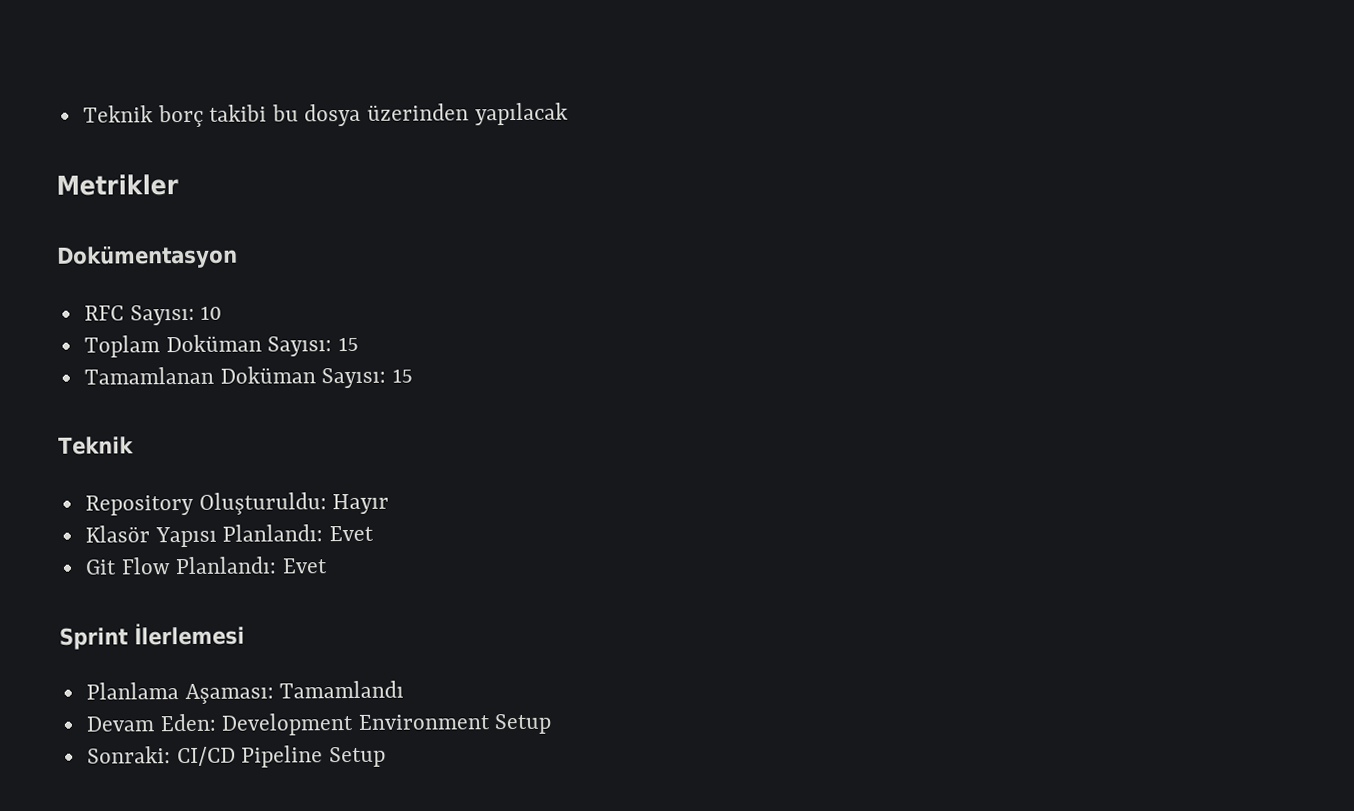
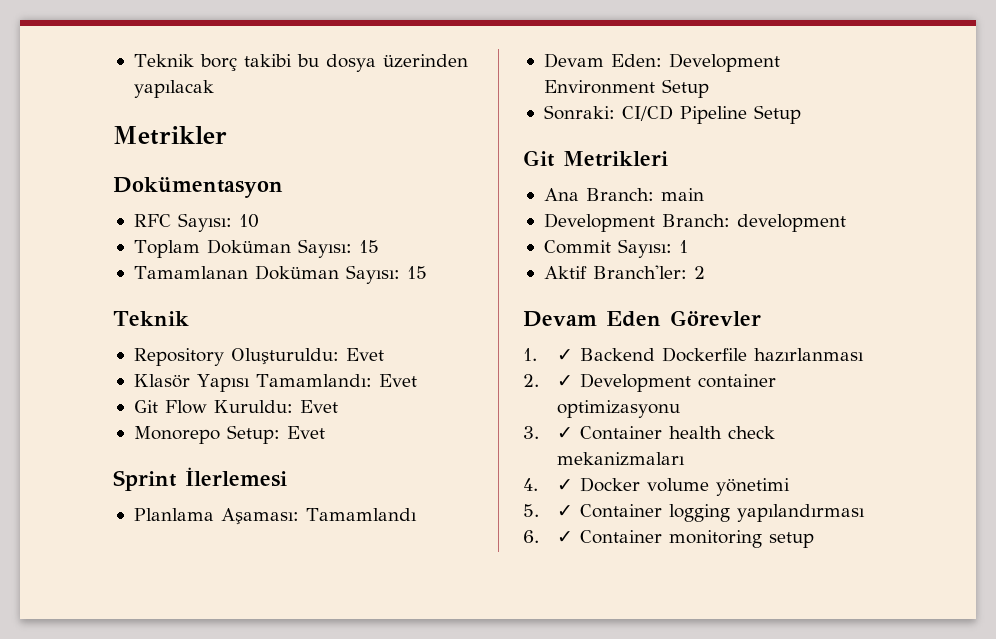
- Repository Oluşturuldu: Hayır
+ Repository Oluşturuldu: Evet
- Klasör Yapısı Planlandı: Evet
+ Klasör Yapısı Tamamlandı: Evet
- Git Flow Planlandı: Evet
+ Git Flow Kuruldu: Evet
+ Monorepo Setup: Evet
+ Git Metrikleri
+ Ana Branch: main
+ Development Branch: development
+ Commit Sayısı: 1
+ Aktif Branch'ler: 2
+ Devam Eden Görevler
+ 1. ✓ Backend Dockerfile hazırlanması
+ 2. ✓ Development container optimizasyonu
+ 3. ✓ Container health check mekanizmaları
+ 4. ✓ Docker volume yönetimi
+ 5. ✓ Container logging yapılandırması
+ 6. ✓ Container monitoring setup

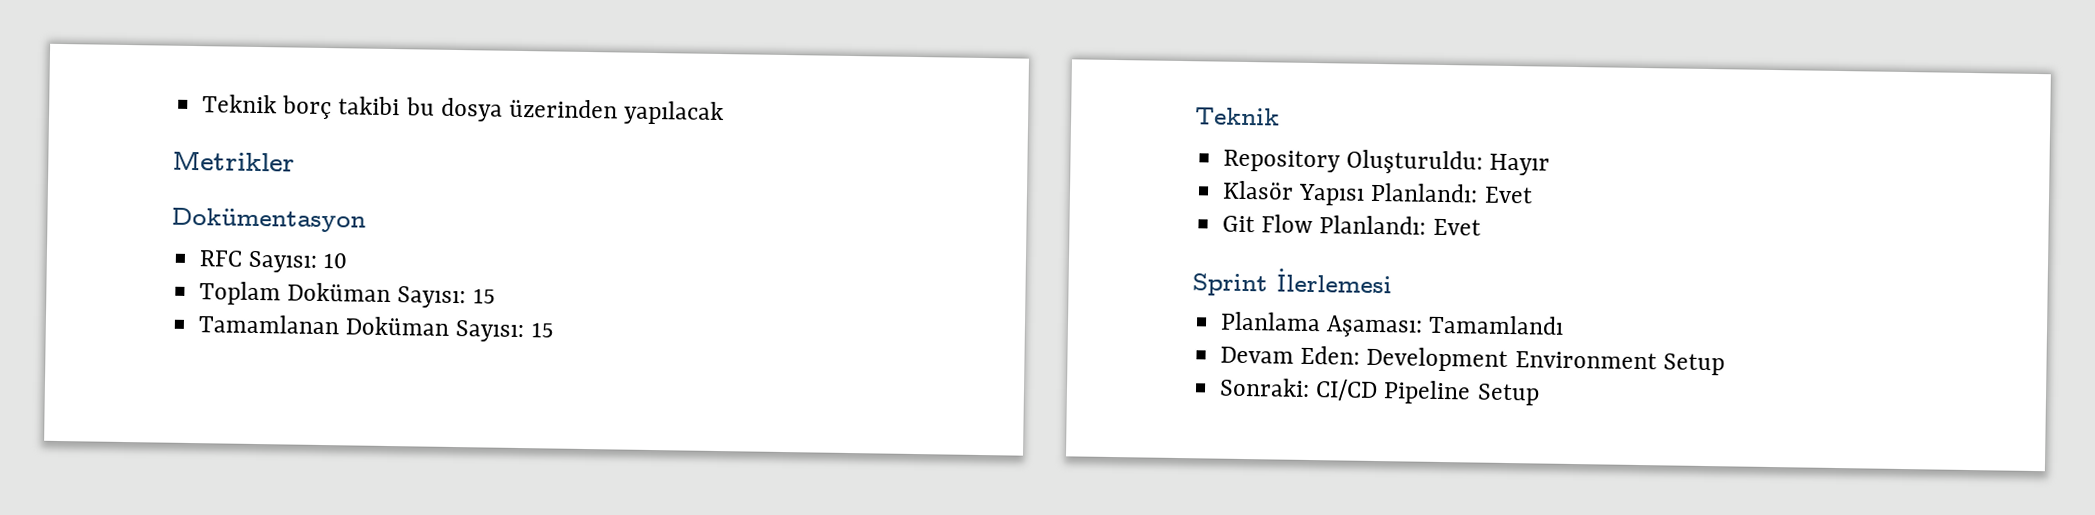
- Repository Oluşturuldu: Evet
+ Repository Oluşturuldu: Hayır
- Klasör Yapısı Tamamlandı: Evet
+ Klasör Yapısı Planlandı: Evet
- Git Flow Kuruldu: Evet
- Monorepo Setup: Evet
+ Git Flow Planlandı: Evet
- Git Metrikleri
- Ana Branch: main
- Development Branch: development
- Commit Sayısı: 1
- Aktif Branch'ler: 2
- Devam Eden Görevler
- 1. ✓ Backend Dockerfile hazırlanması
- 2. ✓ Development container optimizasyonu
- 3. ✓ Container health check mekanizmaları
- 4. ✓ Docker volume yönetimi
- 5. ✓ Container logging yapılandırması
- 6. ✓ Container monitoring setup

